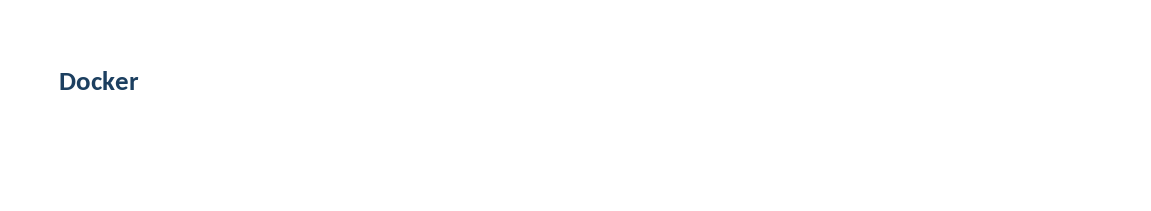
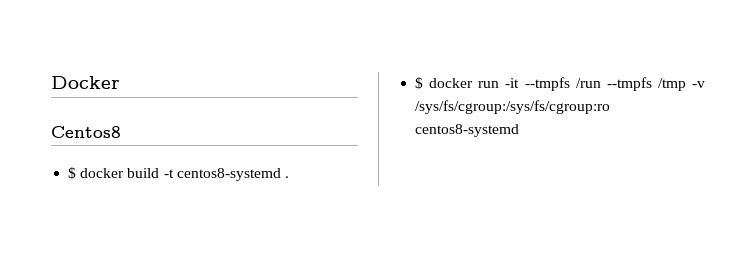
+ Centos8
+ $ docker build -t centos8-systemd .
+ $ docker run -it --tmpfs /run --tmpfs /tmp -v /sys/fs/cgroup:/sys/fs/cgroup:ro centos8-systemd

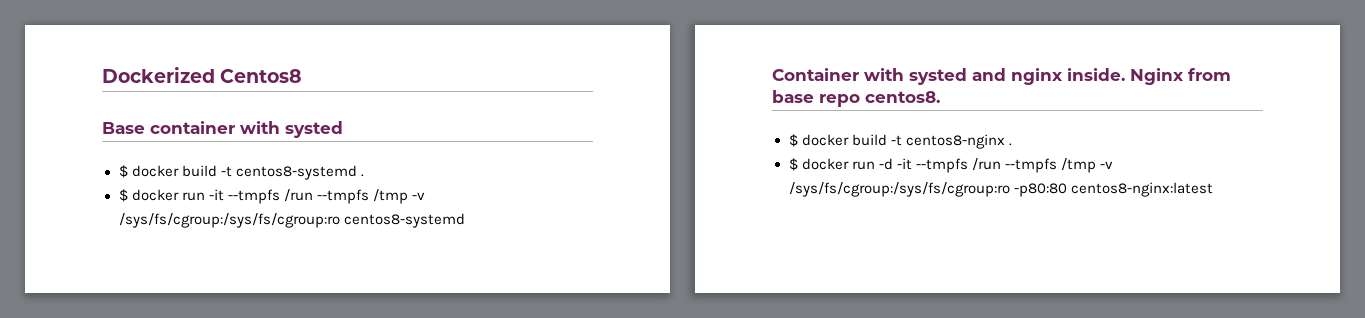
- Docker
- Centos8
+ Dockerized Centos8
+ Base container with systed
+ Container with systed and nginx inside. Nginx from base repo centos8.
+ $ docker build -t centos8-nginx .
+ $ docker run -d -it --tmpfs /run --tmpfs /tmp -v /sys/fs/cgroup:/sys/fs/cgroup:ro -p80:80 centos8-nginx:latest

